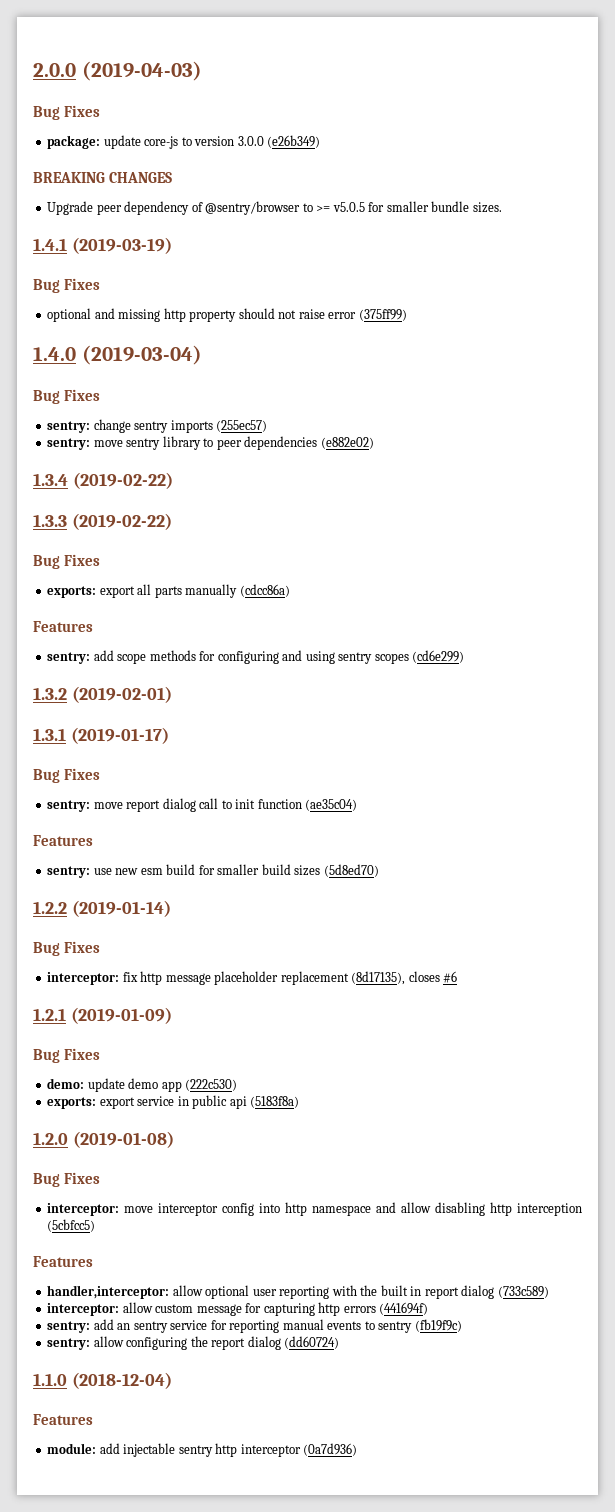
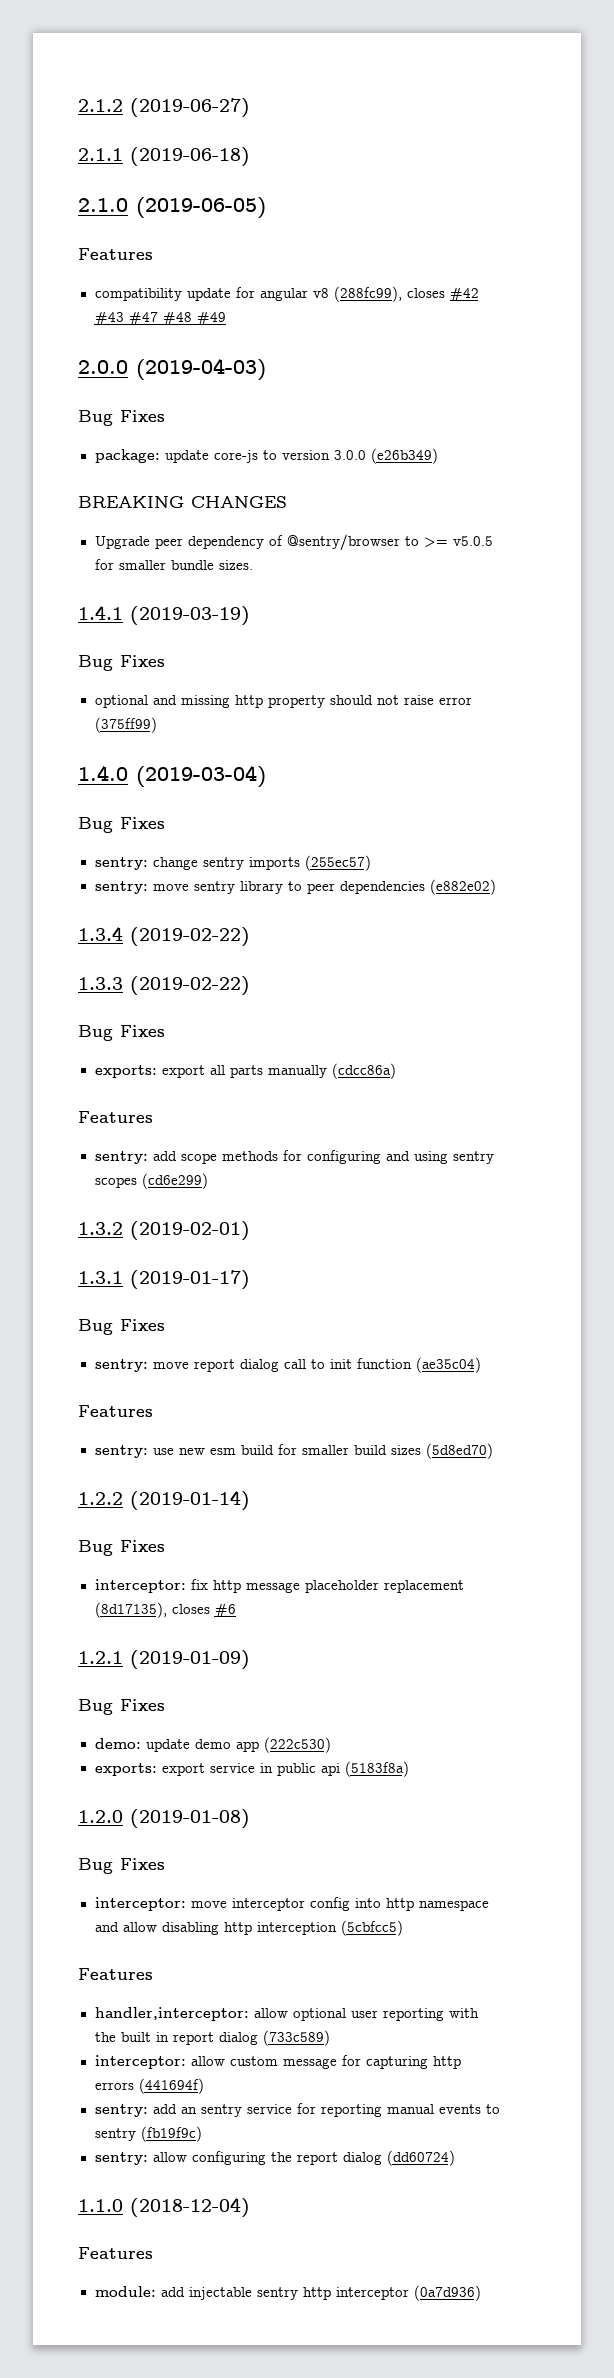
+ 2.1.2 (2019-06-27)
+ 2.1.1 (2019-06-18)
+ 2.1.0 (2019-06-05)
+ Features
+ compatibility update for angular v8 (288fc99), closes #42 #43 #47 #48 #49

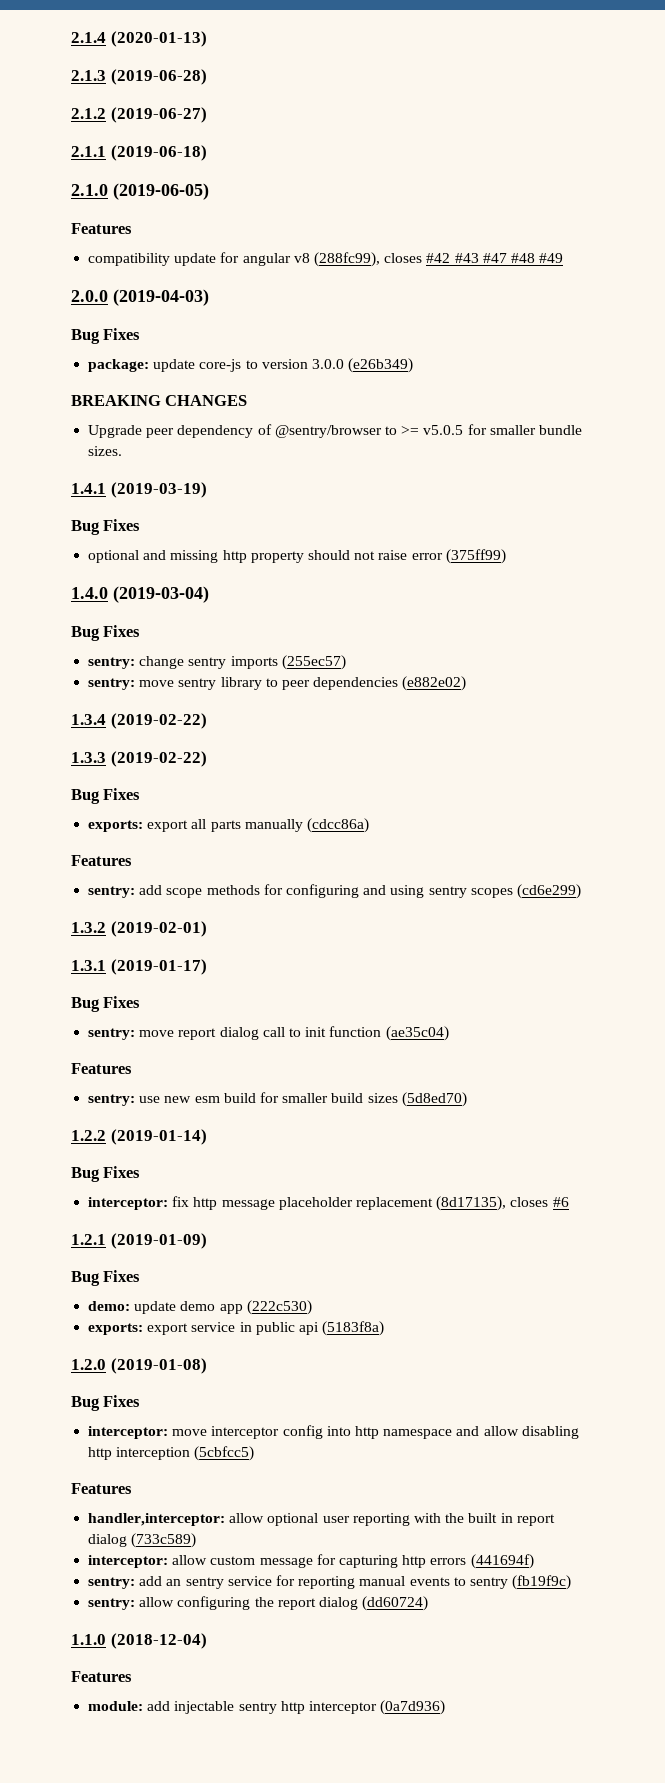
+ 2.1.4 (2020-01-13)
+ 2.1.3 (2019-06-28)

